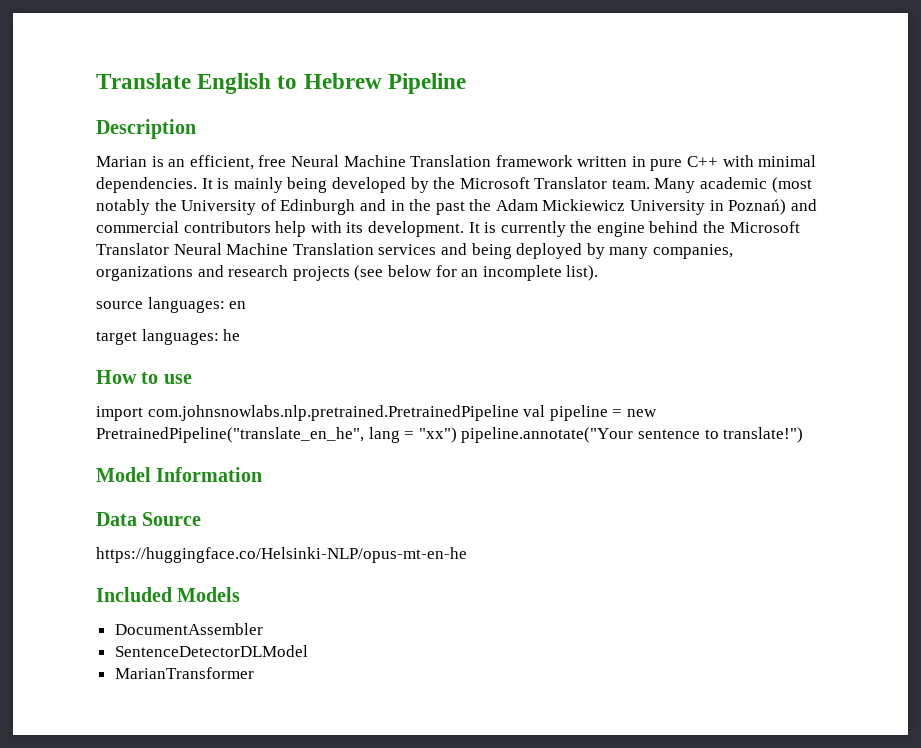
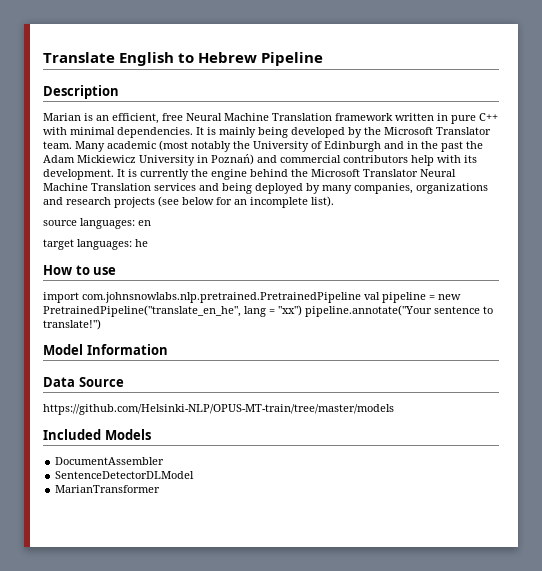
- https://huggingface.co/Helsinki-NLP/opus-mt-en-he
+ https://github.com/Helsinki-NLP/OPUS-MT-train/tree/master/models

